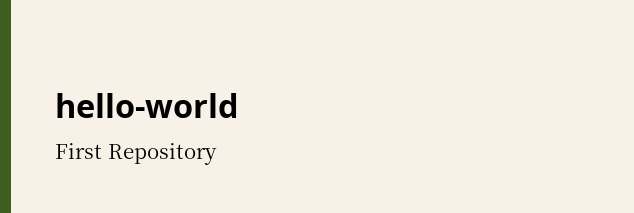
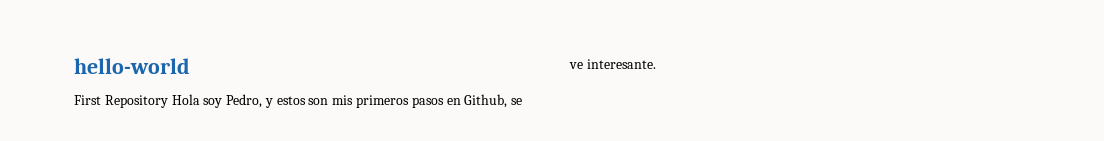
- First Repository
+ First Repository Hola soy Pedro, y estos son mis primeros pasos en Github, se ve interesante.

